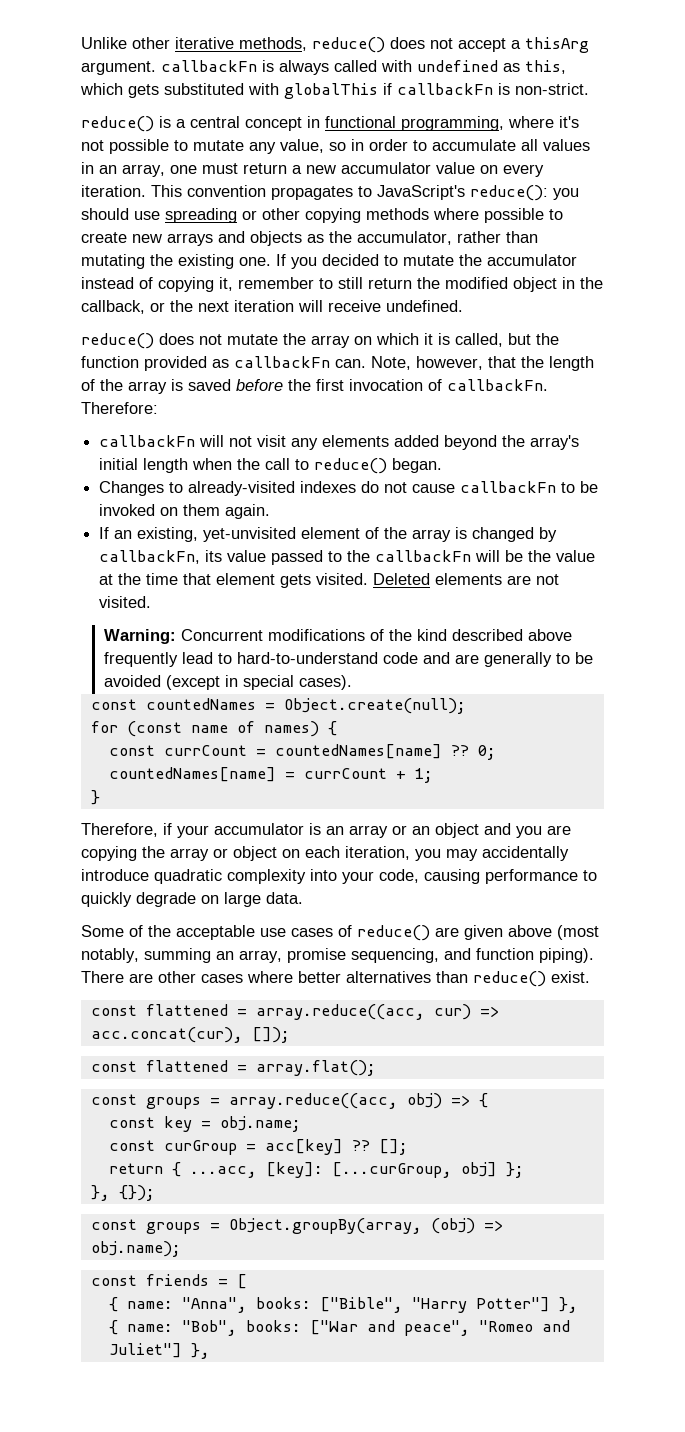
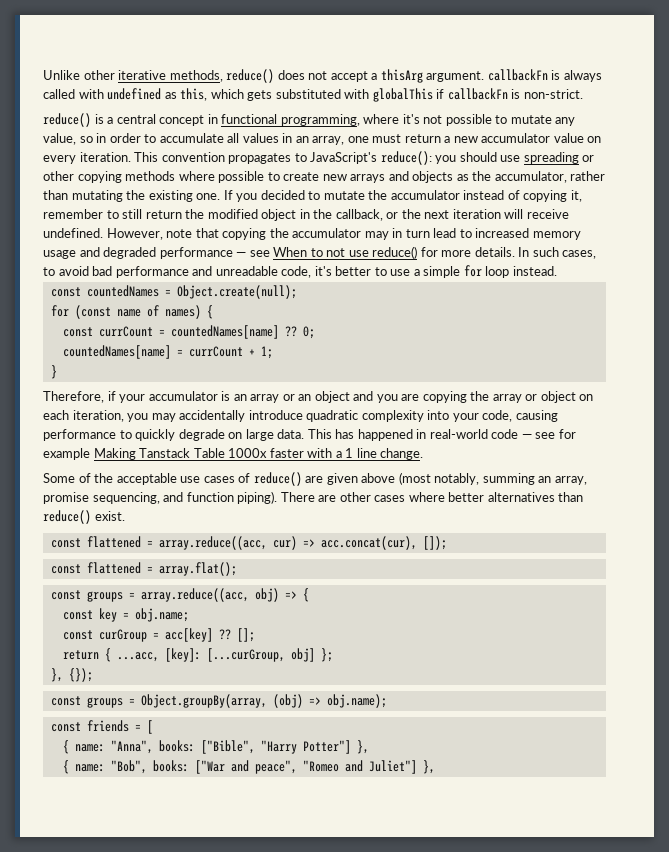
- If you decided to mutate the accumulator instead of copying it, remember to still return the modified object in the callback, or the next iteration will receive undefined.
- reduce() does not mutate the array on which it is called, but the function provided as callbackFn can. Note, however, that the length of the array is saved before the first invocation of callbackFn. Therefore:
- callbackFn will not visit any elements added beyond the array's initial length when the call to reduce() began.
- Changes to already-visited indexes do not cause callbackFn to be invoked on them again.
- If an existing, yet-unvisited element of the array is changed by callbackFn, its value passed to the callbackFn will be the value at the time that element gets visited. Deleted elements are not visited.
- Warning: Concurrent modifications of the kind described above frequently lead to hard-to-understand code and are generally to be avoided (except in special cases).
+ If you decided to mutate the accumulator instead of copying it, remember to still return the modified object in the callback, or the next iteration will receive undefined. However, note that copying the accumulator may in turn lead to increased memory usage and degraded performance — see When to not use reduce() for more details. In such cases, to avoid bad performance and unreadable code, it's better to use a simple for loop instead.
+ This has happened in real-world code — see for example Making Tanstack Table 1000x faster with a 1 line change.

